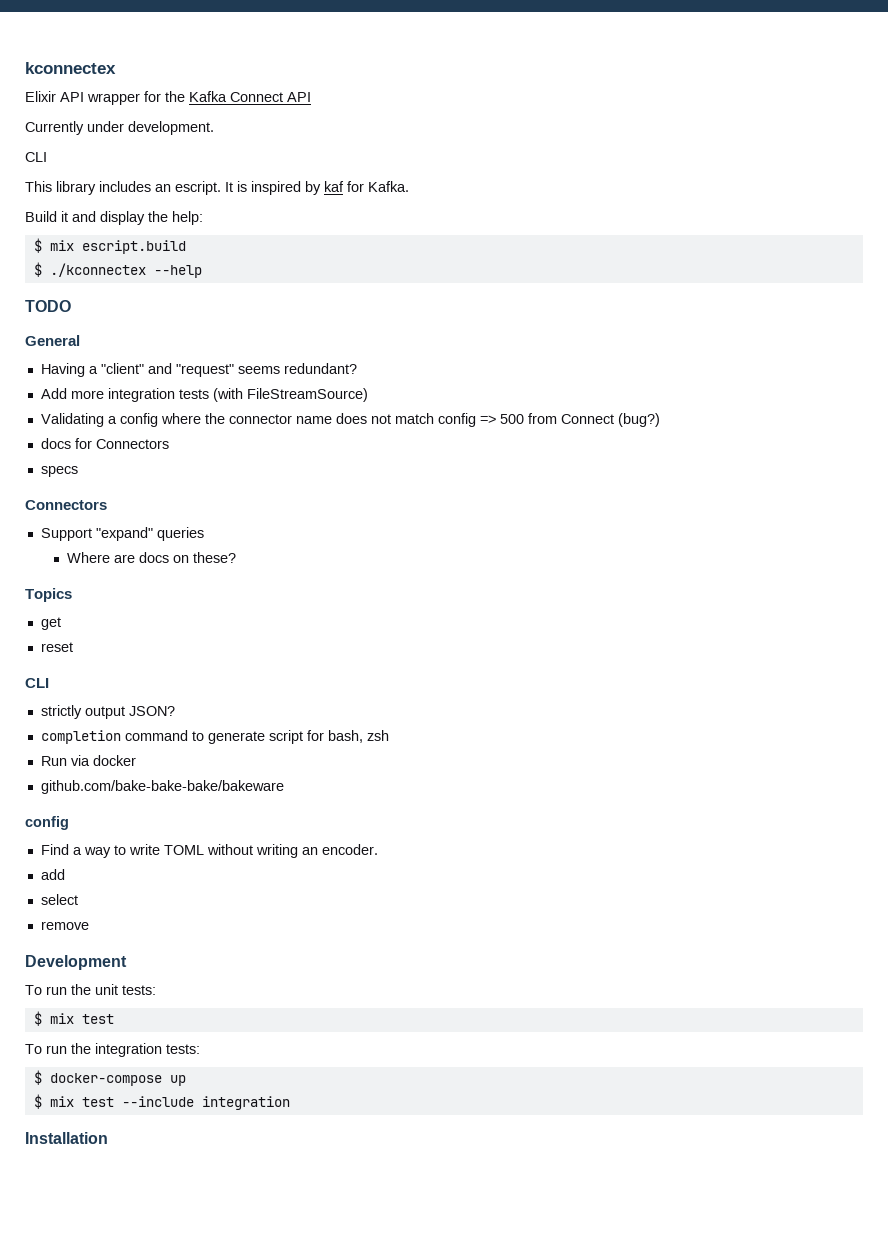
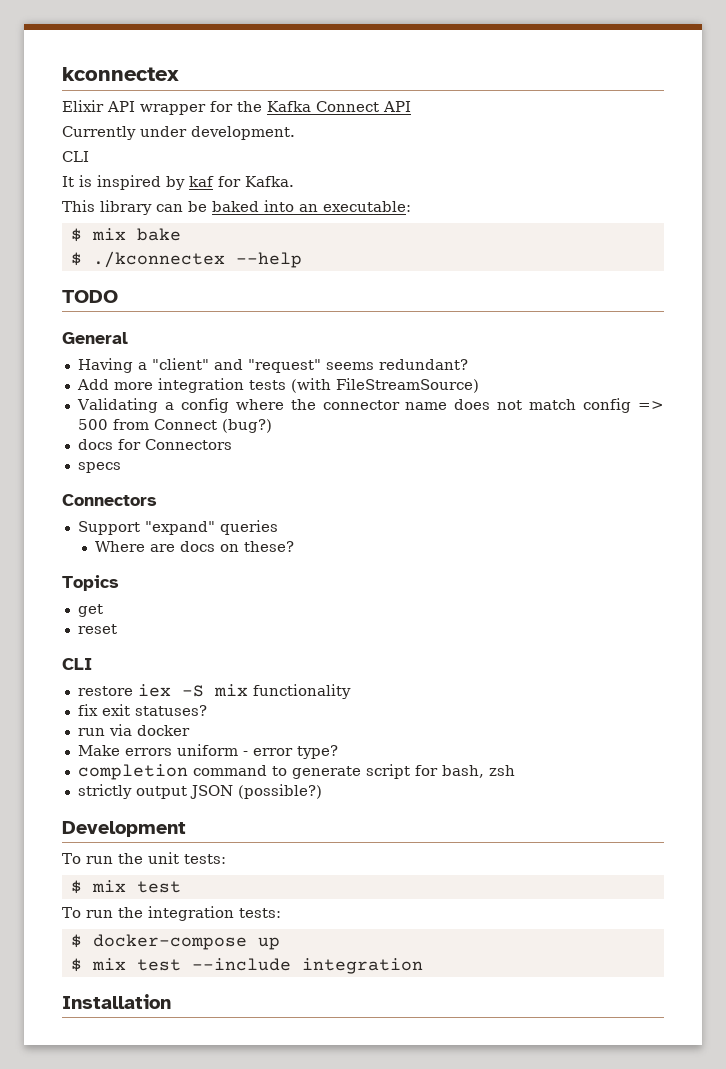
- This library includes an escript.
- Build it and display the help:
- $ mix escript.build
+ This library can be baked into an executable:
+ $ mix bake
- strictly output JSON?
+ restore iex -S mix functionality
+ fix exit statuses?
+ run via docker
+ Make errors uniform - error type?
- Run via docker
- github.com/bake-bake-bake/bakeware
- config
- Find a way to write TOML without writing an encoder.
- add
- select
- remove
+ strictly output JSON (possible?)

